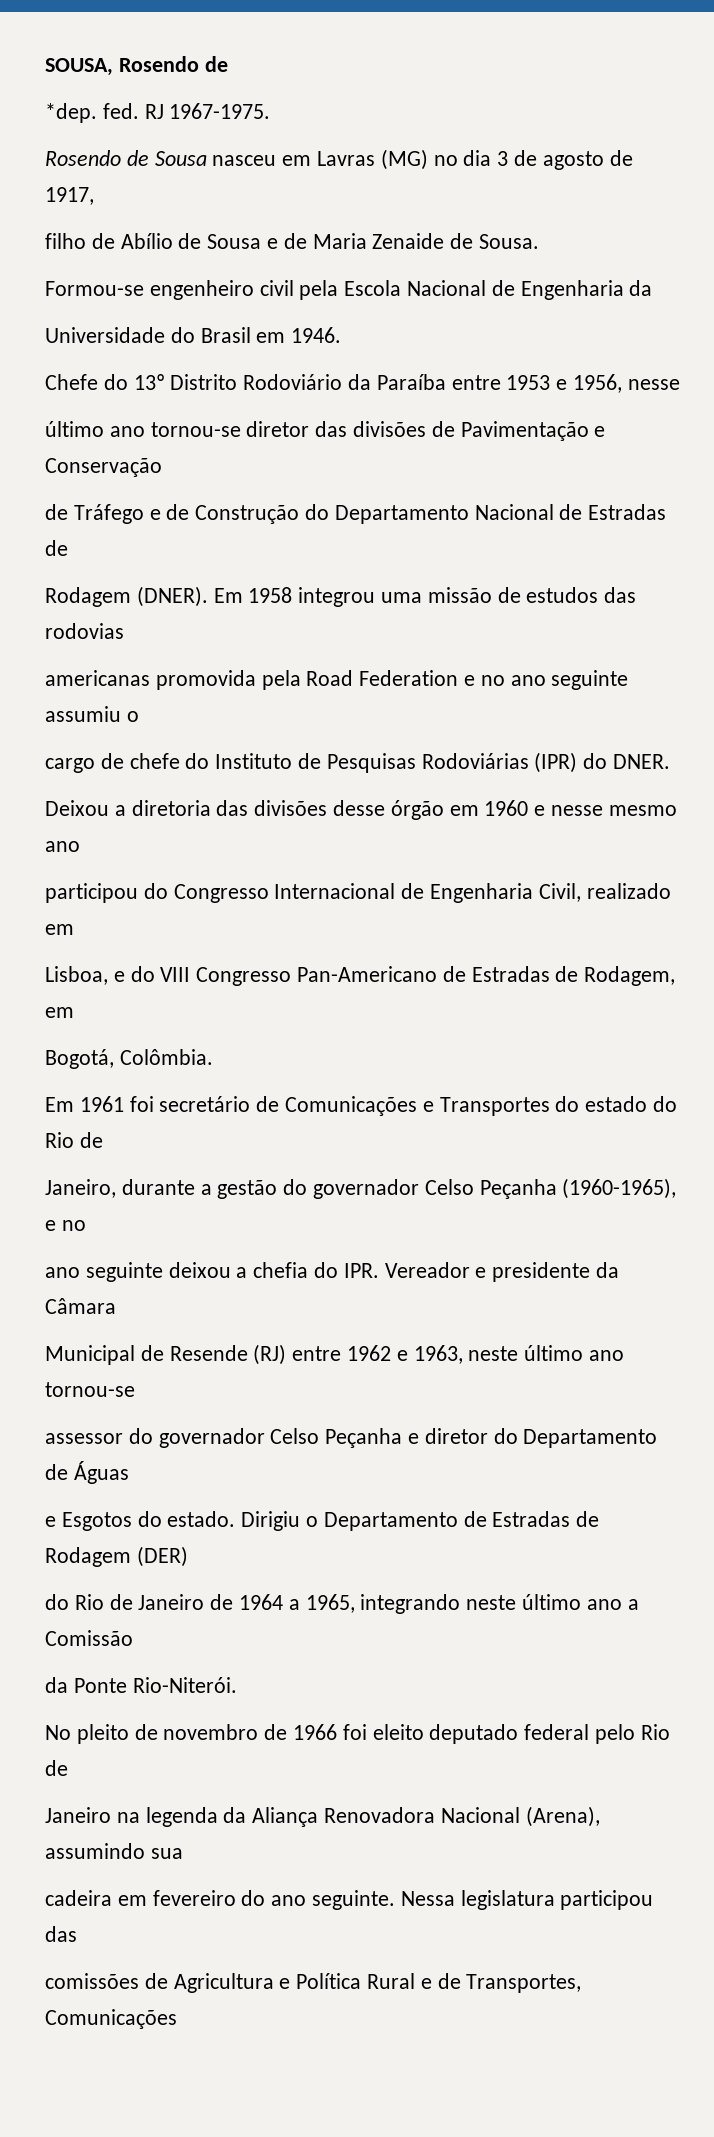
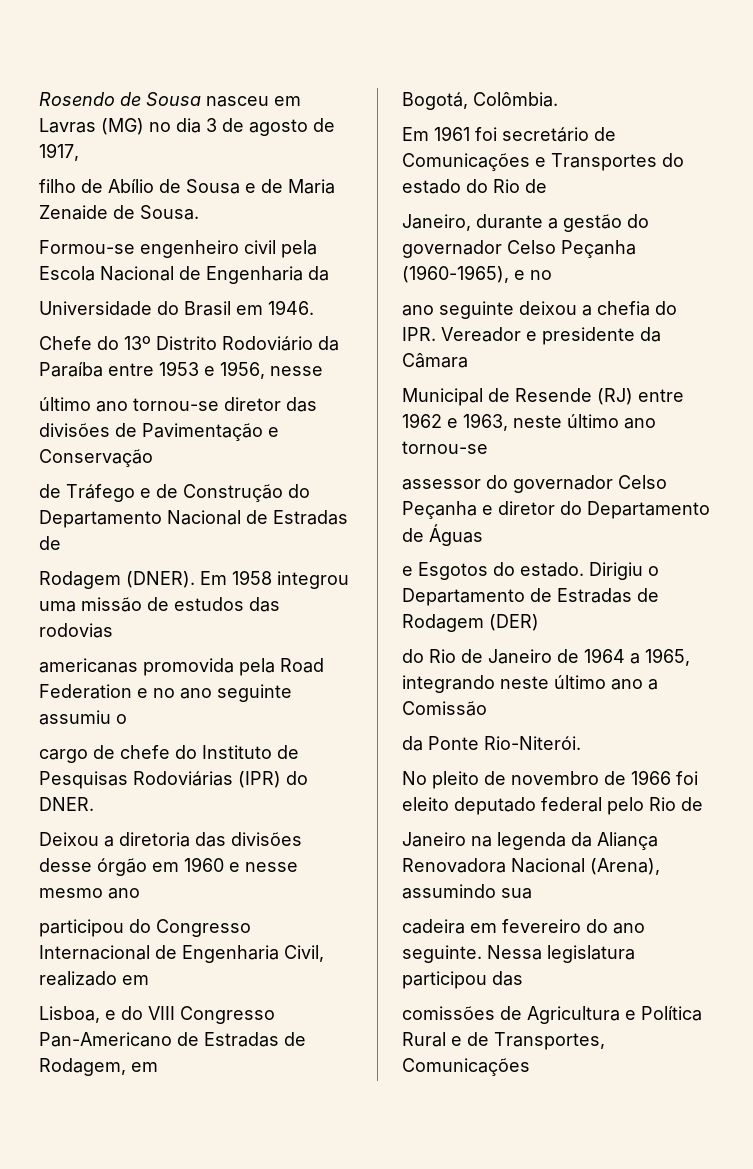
- SOUSA, Rosendo de
- *dep. fed. RJ 1967-1975.

